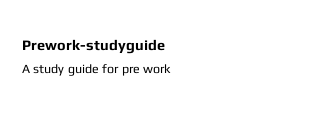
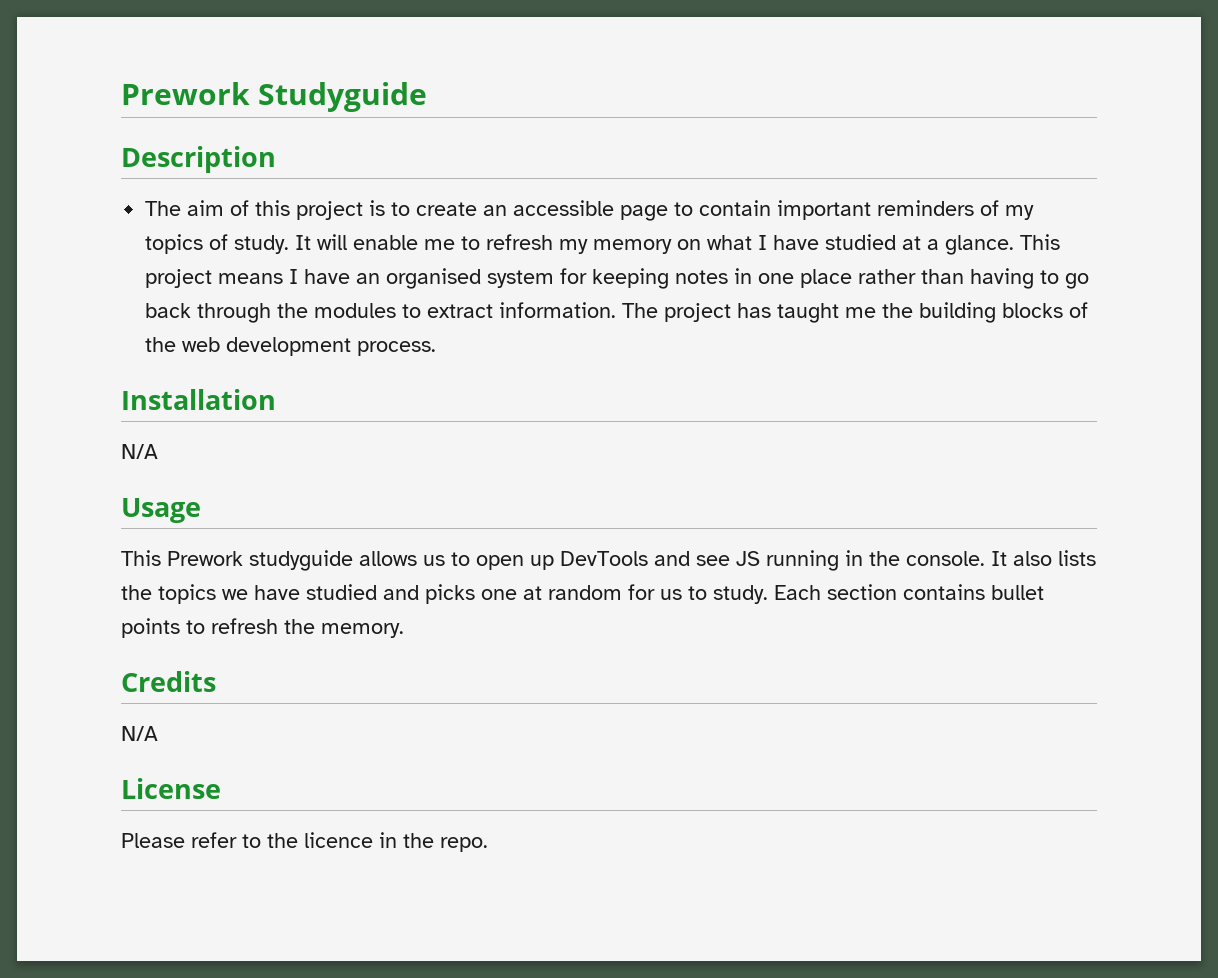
- Prework-studyguide
- A study guide for pre work
+ Prework Studyguide
+ Description
+ The aim of this project is to create an accessible page to contain important reminders of my topics of study. It will enable me to refresh my memory on what I have studied at a glance. This project means I have an organised system for keeping notes in one place rather than having to go back through the modules to extract information. The project has taught me the building blocks of the web development process.
+ Installation
+ N/A
+ Usage
+ This Prework studyguide allows us to open up DevTools and see JS running in the console. It also lists the topics we have studied and picks one at random for us to study. Each section contains bullet points to refresh the memory.
+ Credits
+ N/A
+ License
+ Please refer to the licence in the repo.

